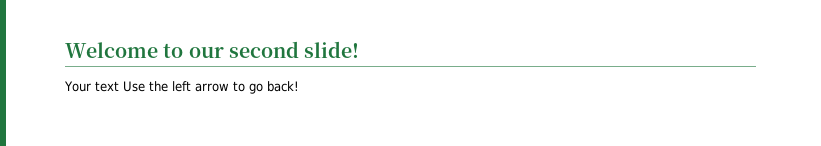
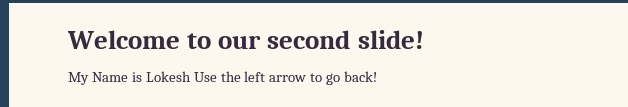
- Your text Use the left arrow to go back!
+ My Name is Lokesh Use the left arrow to go back!

